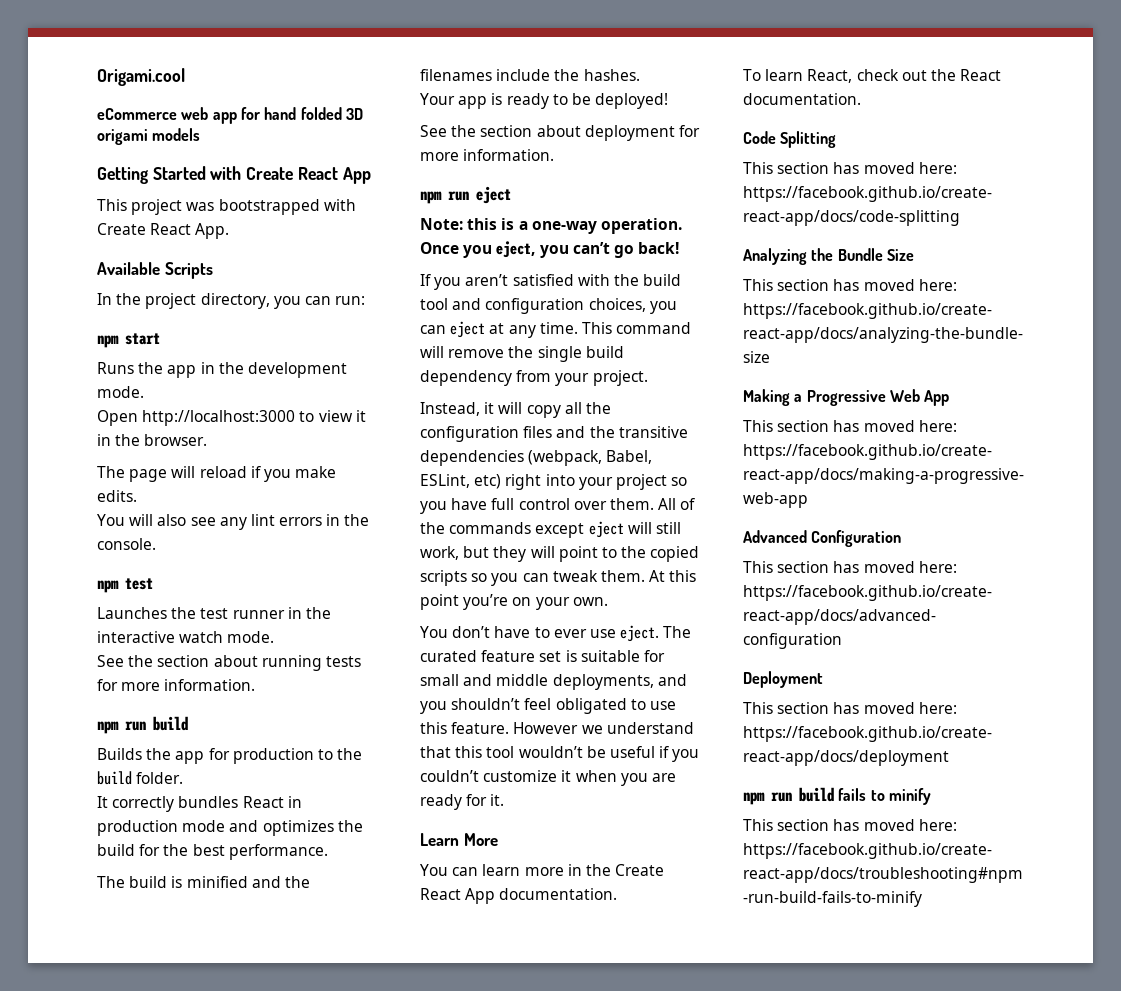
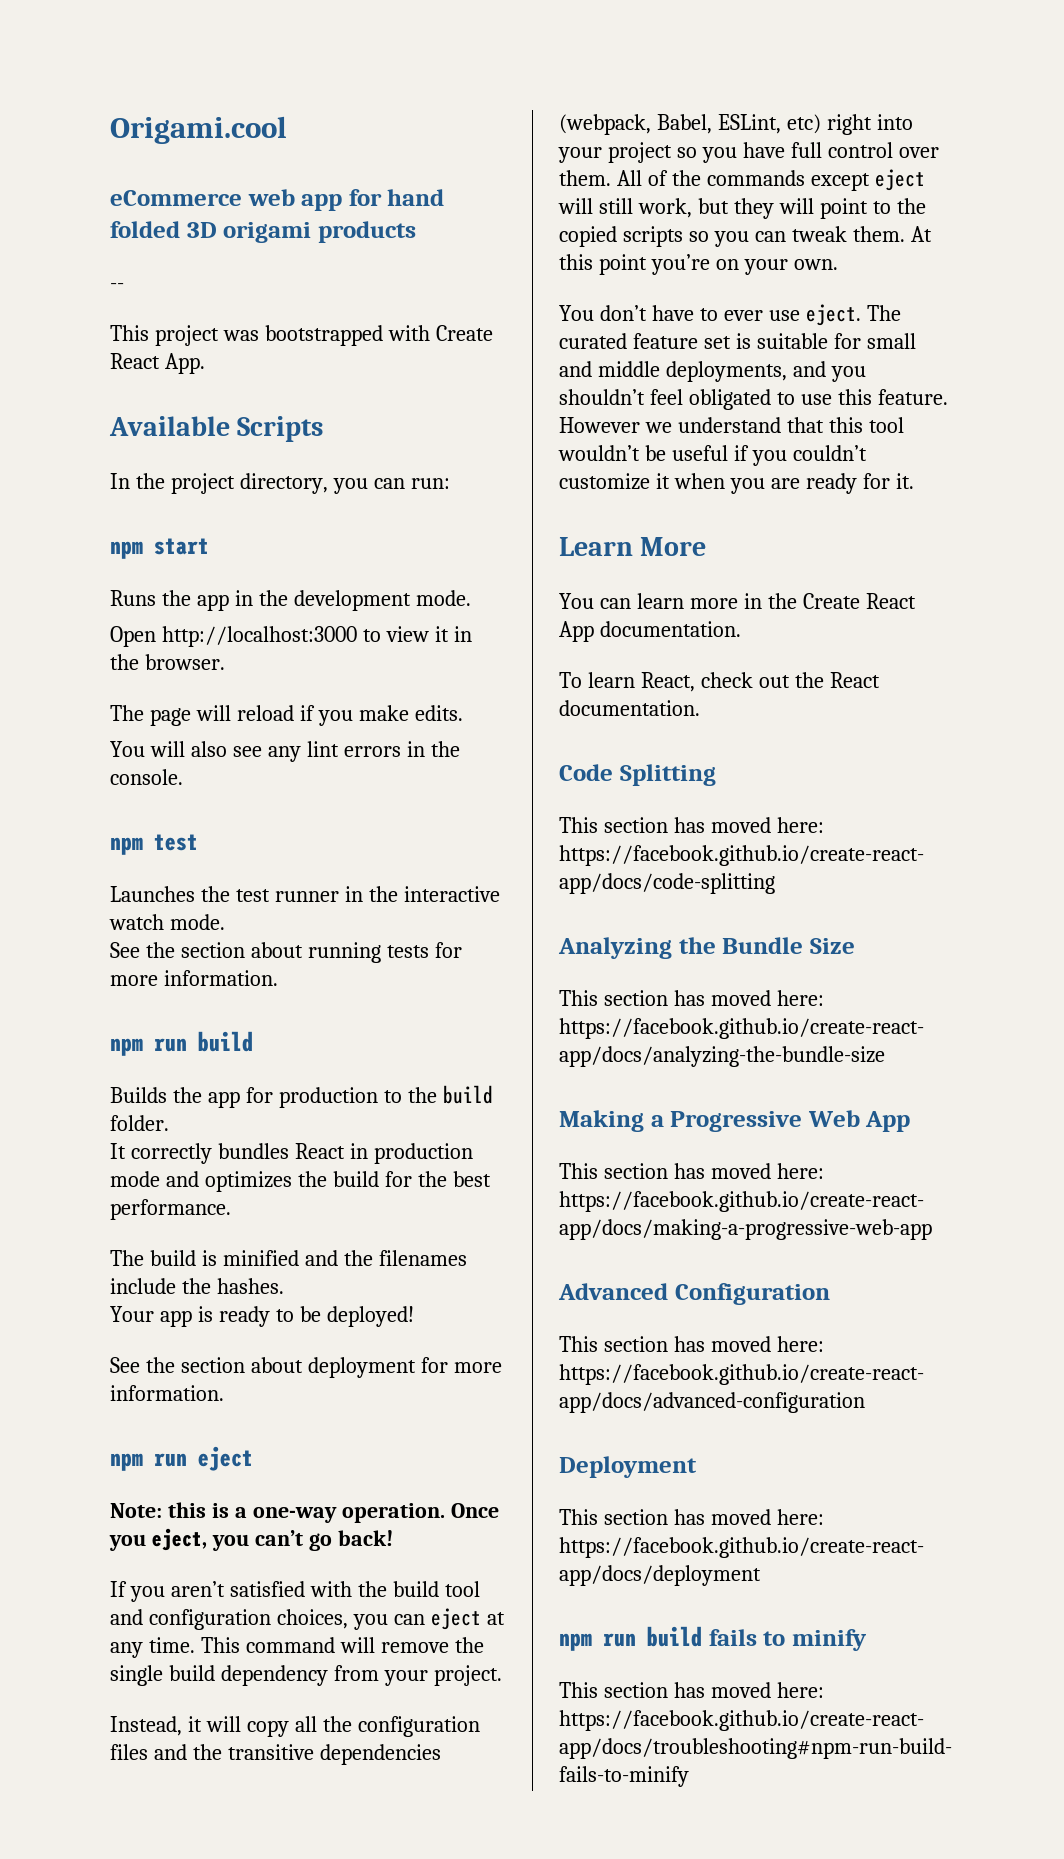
- eCommerce web app for hand folded 3D origami models
- Getting Started with Create React App
+ eCommerce web app for hand folded 3D origami products
+ --

